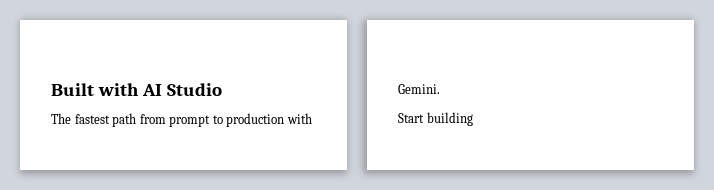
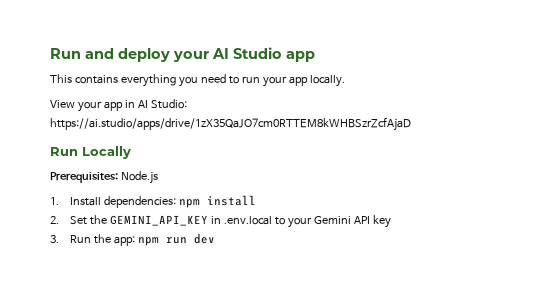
- Built with AI Studio
- The fastest path from prompt to production with Gemini.
- Start building
+ Run and deploy your AI Studio app
+ This contains everything you need to run your app locally.
+ View your app in AI Studio: https://ai.studio/apps/drive/1zX35QaJO7cm0RTTEM8kWHBSzrZcfAjaD
+ Run Locally
+ Prerequisites: Node.js
+ 1. Install dependencies: npm install
+ 2. Set the GEMINI_API_KEY in .env.local to your Gemini API key
+ 3. Run the app: npm run dev

